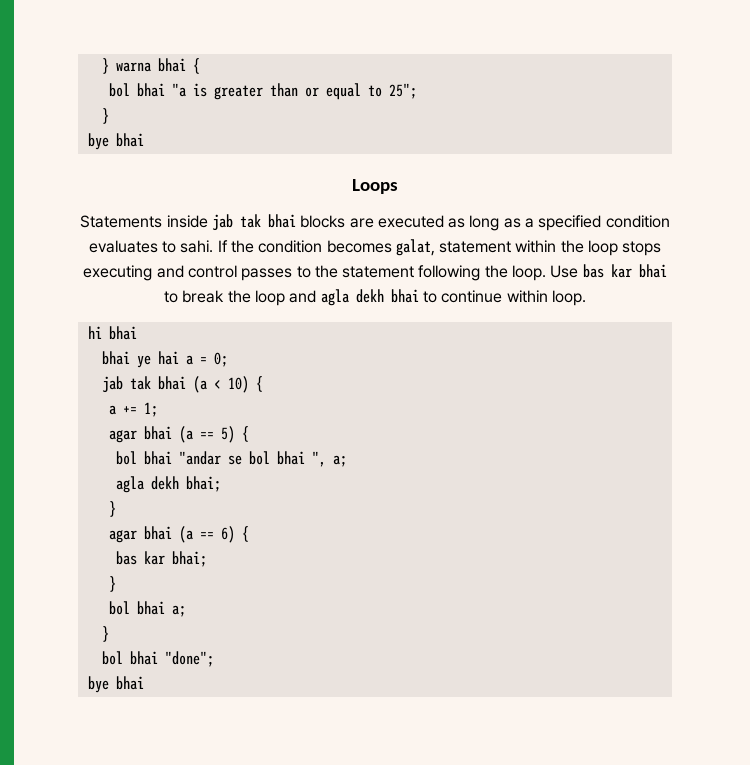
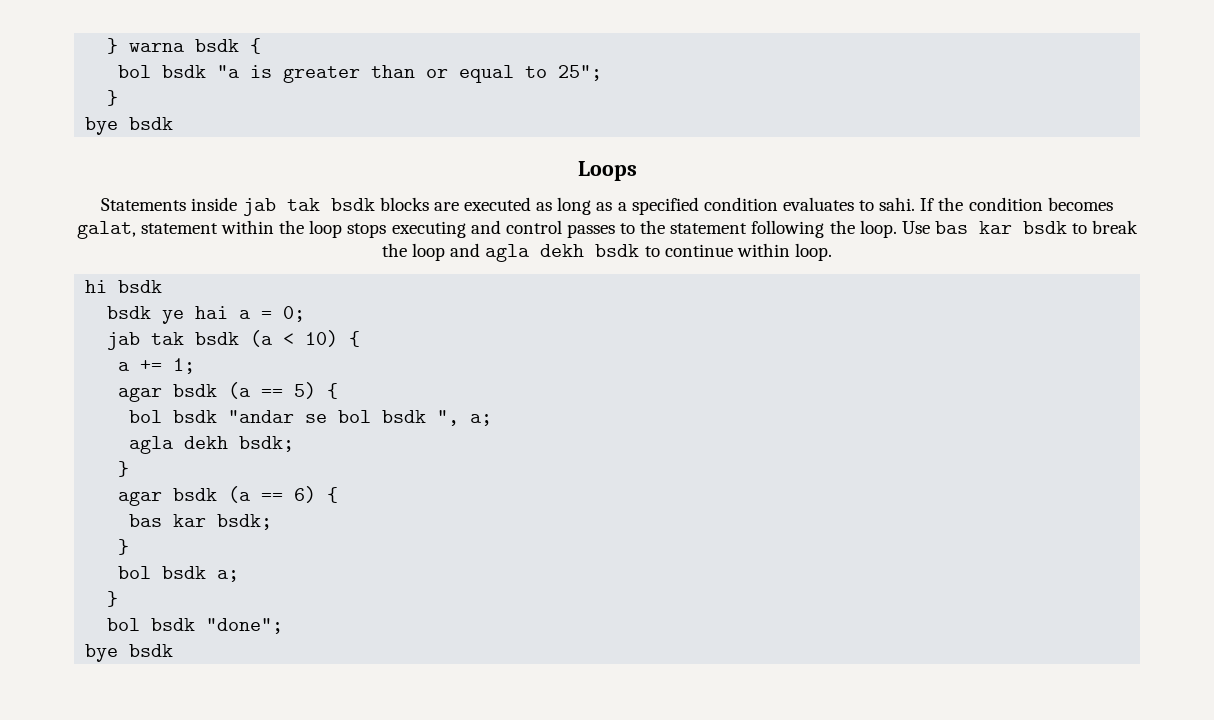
- } warna bhai {
- bol bhai "a is greater than or equal to 25";
+ } warna bsdk {
+ bol bsdk "a is greater than or equal to 25";
  }
- bye bhai
+ bye bsdk
- Statements inside jab tak bhai blocks are executed as long as a specified condition evaluates to sahi.
+ Statements inside jab tak bsdk blocks are executed as long as a specified condition evaluates to sahi.
- Use bas kar bhai to break the loop and agla dekh bhai to continue within loop.
+ Use bas kar bsdk to break the loop and agla dekh bsdk to continue within loop.
- hi bhai
- bhai ye hai a = 0;
+ hi bsdk
+ bsdk ye hai a = 0;
- jab tak bhai (a < 10) {
+ jab tak bsdk (a < 10) {
- agar bhai (a == 5) {
+ agar bsdk (a == 5) {
- bol bhai "andar se bol bhai ", a;
+ bol bsdk "andar se bol bsdk ", a;
- agla dekh bhai;
+ agla dekh bsdk;
- agar bhai (a == 6) {
+ agar bsdk (a == 6) {
- bas kar bhai;
+ bas kar bsdk;
  }
- bol bhai a;
+ bol bsdk a;
- bol bhai "done";
- bye bhai
+ bol bsdk "done";
+ bye bsdk

